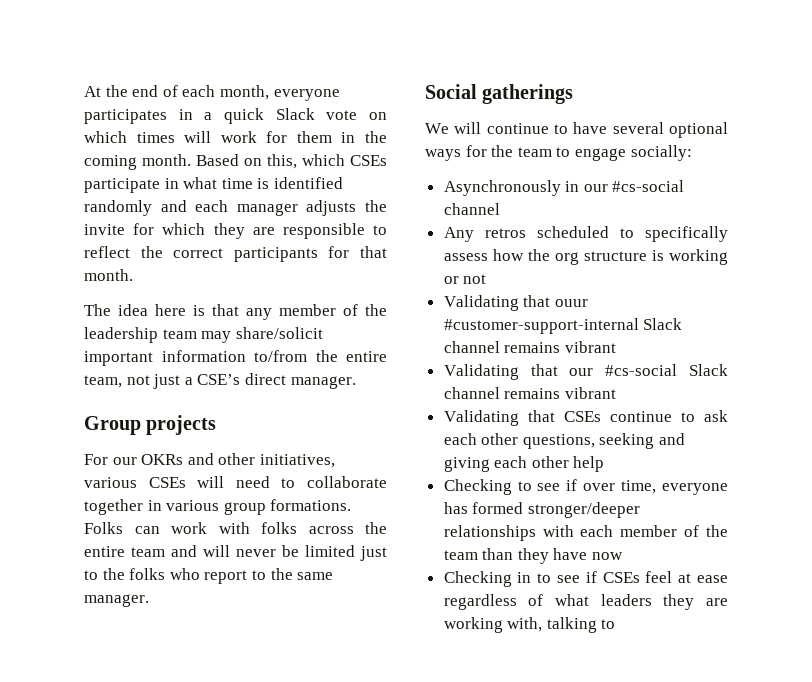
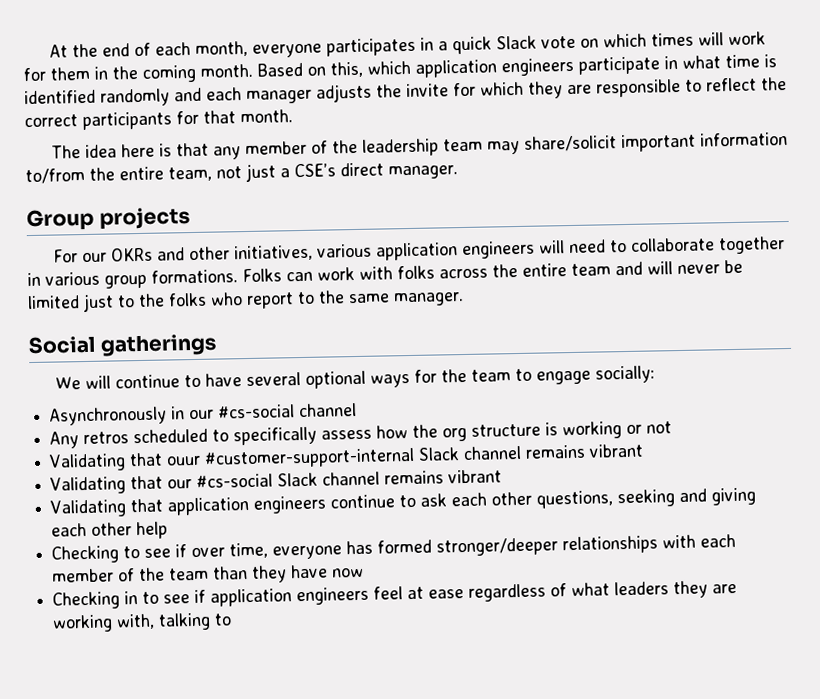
- Based on this, which CSEs participate in what time is identified randomly and each manager adjusts the invite for which they are responsible to reflect the correct participants for that month.
+ Based on this, which application engineers participate in what time is identified randomly and each manager adjusts the invite for which they are responsible to reflect the correct participants for that month.
- For our OKRs and other initiatives, various CSEs will need to collaborate together in various group formations.
+ For our OKRs and other initiatives, various application engineers will need to collaborate together in various group formations.
- Validating that CSEs continue to ask each other questions, seeking and giving each other help
+ Validating that application engineers continue to ask each other questions, seeking and giving each other help
- Checking in to see if CSEs feel at ease regardless of what leaders they are working with, talking to
+ Checking in to see if application engineers feel at ease regardless of what leaders they are working with, talking to

